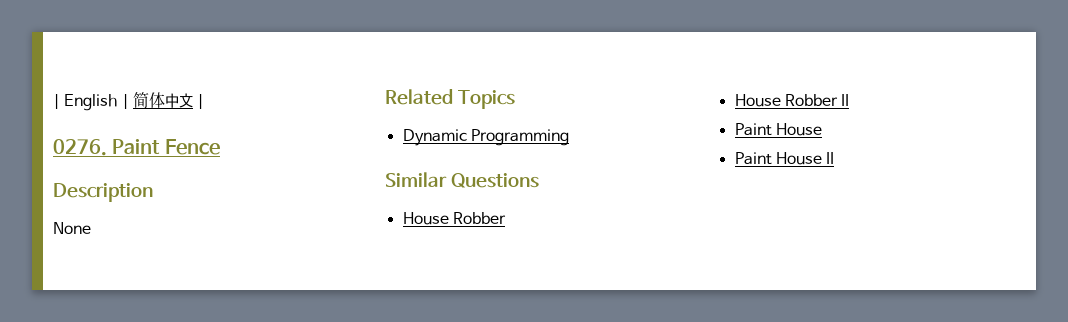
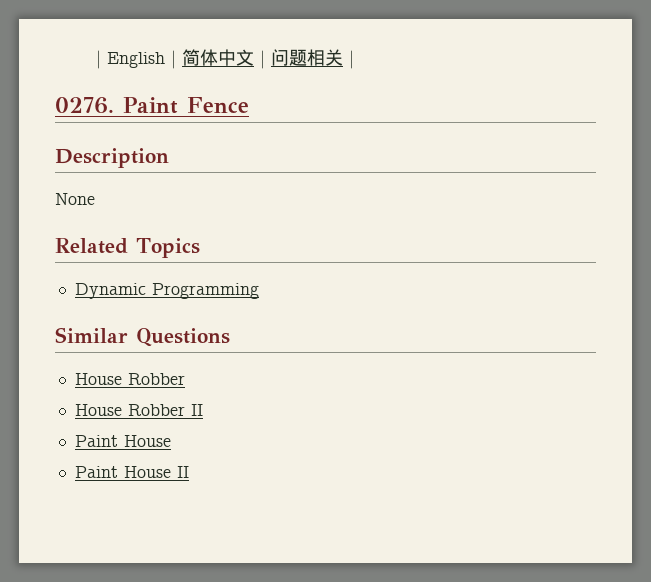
- | English | 简体中文 |
+ | English | 简体中文 | 问题相关 |

